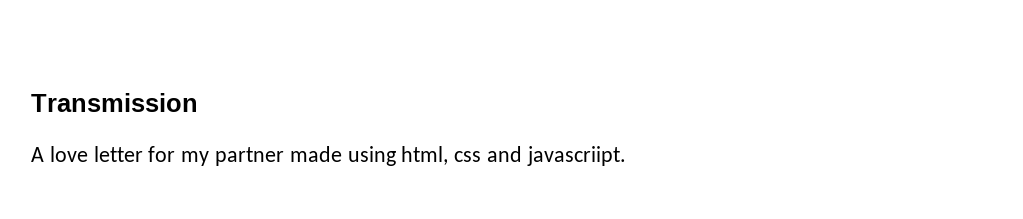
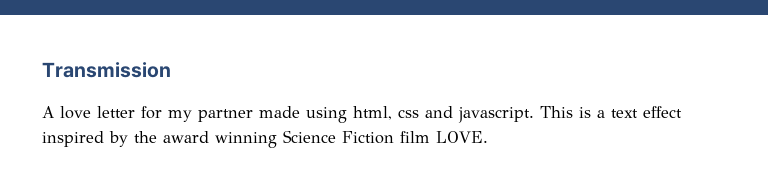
- A love letter for my partner made using html, css and javascriipt.
+ A love letter for my partner made using html, css and javascript. This is a text effect inspired by the award winning Science Fiction film LOVE.

